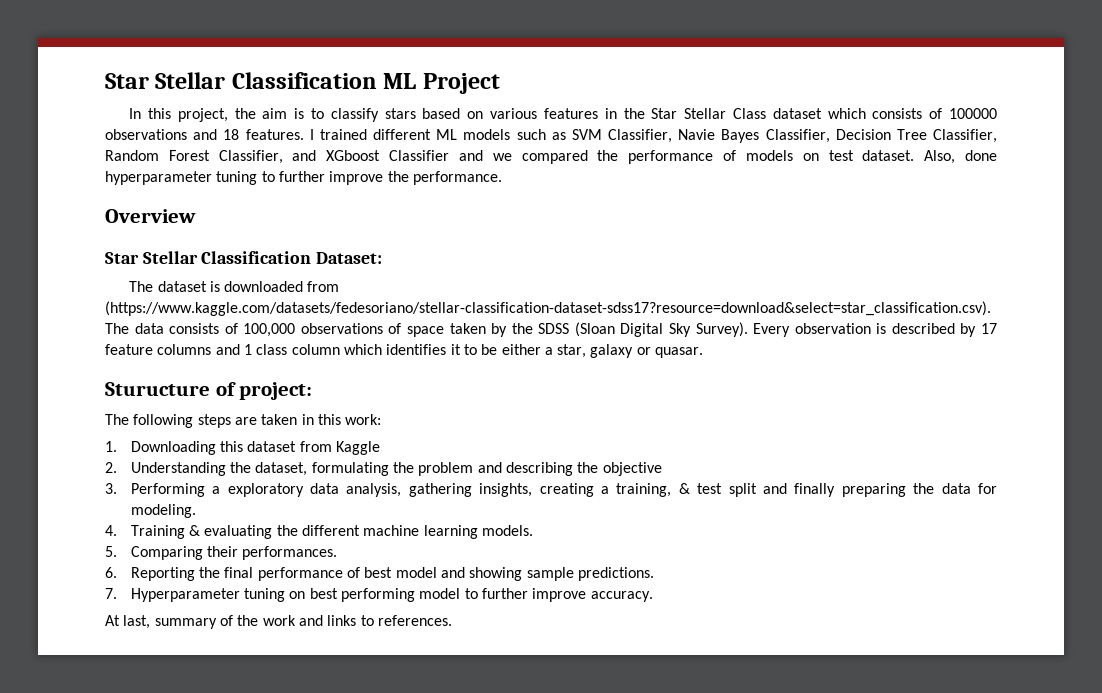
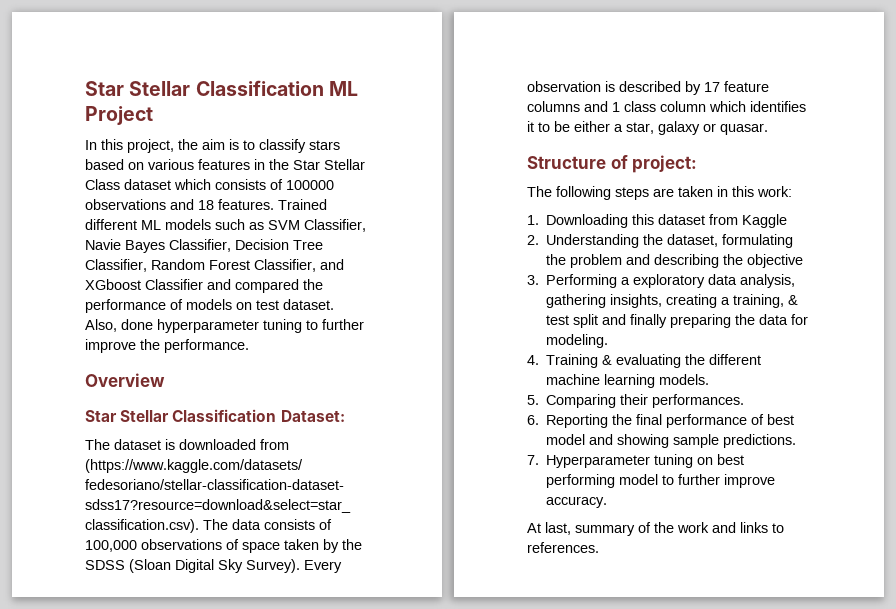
- I trained different ML models such as SVM Classifier, Navie Bayes Classifier, Decision Tree Classifier, Random Forest Classifier, and XGboost Classifier and we compared the performance of models on test dataset.
+ Trained different ML models such as SVM Classifier, Navie Bayes Classifier, Decision Tree Classifier, Random Forest Classifier, and XGboost Classifier and compared the performance of models on test dataset.
- Sturucture of project:
+ Structure of project:

